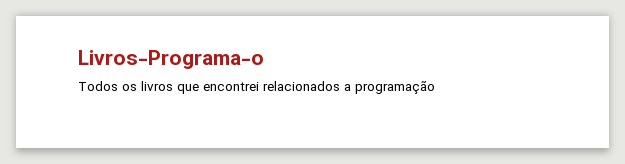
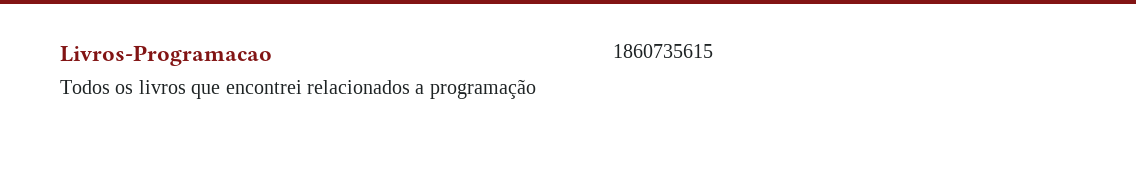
- Livros-Programa-o
+ Livros-Programacao
- Todos os livros que encontrei relacionados a programação
+ Todos os livros que encontrei relacionados a programação 1860735615

